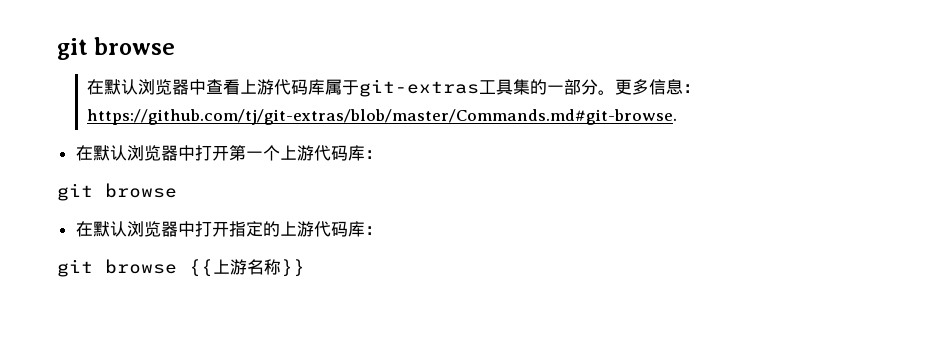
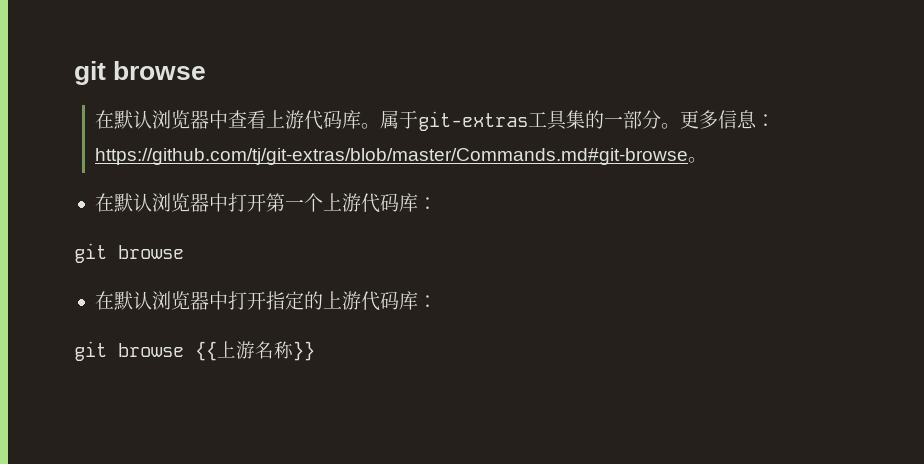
- 在默认浏览器中查看上游代码库属于git-extras工具集的一部分。
+ 在默认浏览器中查看上游代码库。属于git-extras工具集的一部分。
- 更多信息：https://github.com/tj/git-extras/blob/master/Commands.md#git-browse.
+ 更多信息：https://github.com/tj/git-extras/blob/master/Commands.md#git-browse。

